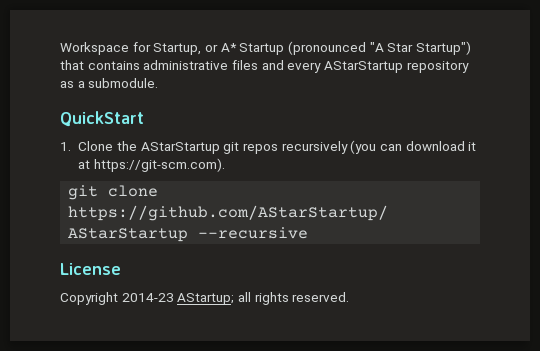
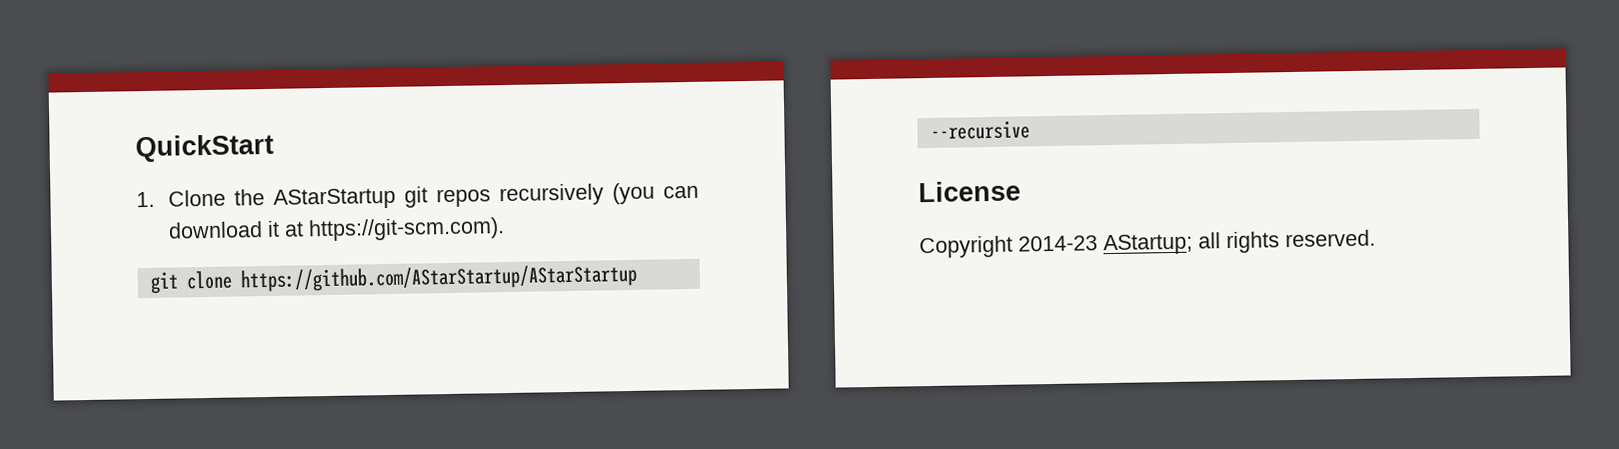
- Workspace for Startup, or A* Startup (pronounced "A Star Startup") that contains administrative files and every AStarStartup repository as a submodule.

